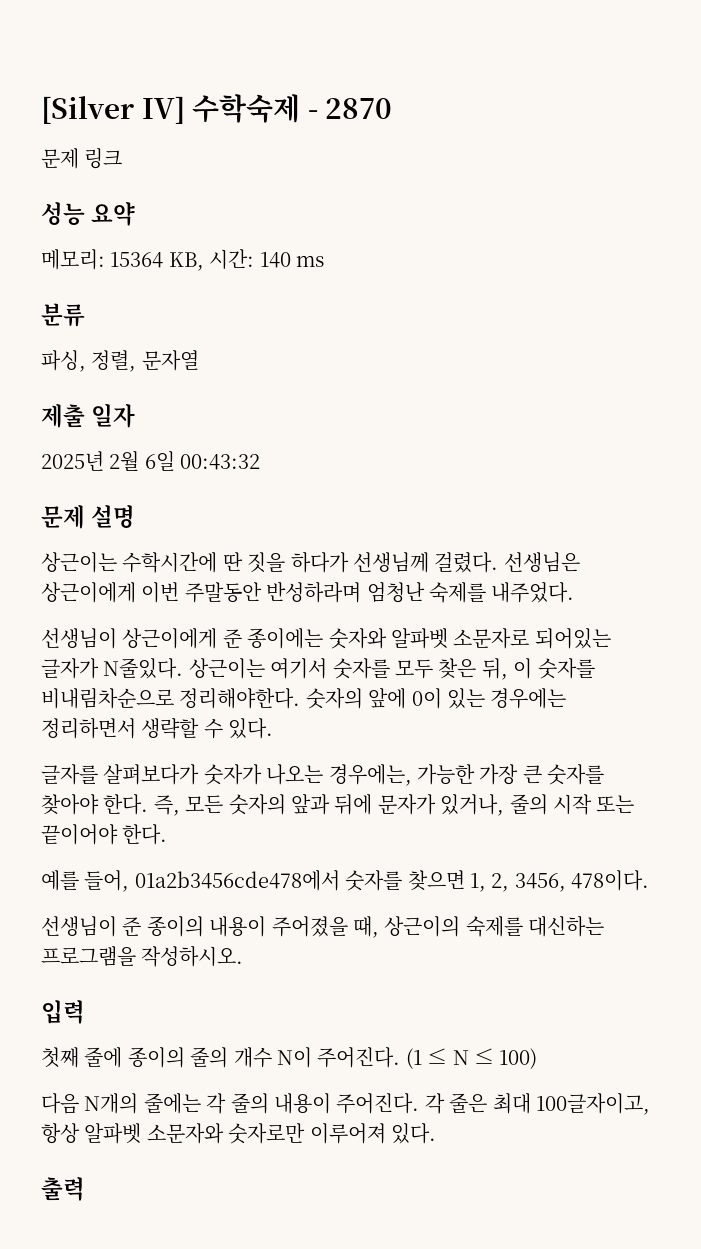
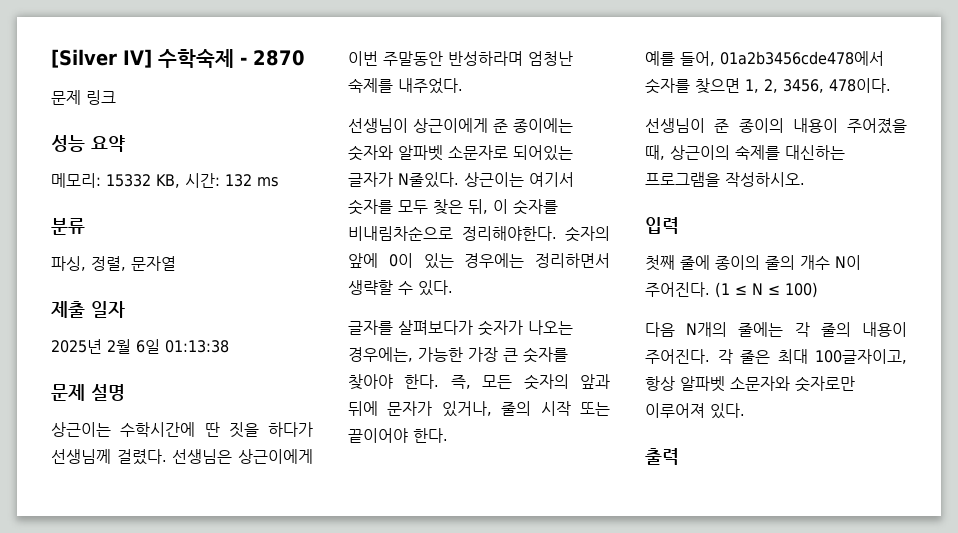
- 메모리: 15364 KB, 시간: 140 ms
+ 메모리: 15332 KB, 시간: 132 ms
- 2025년 2월 6일 00:43:32
+ 2025년 2월 6일 01:13:38

